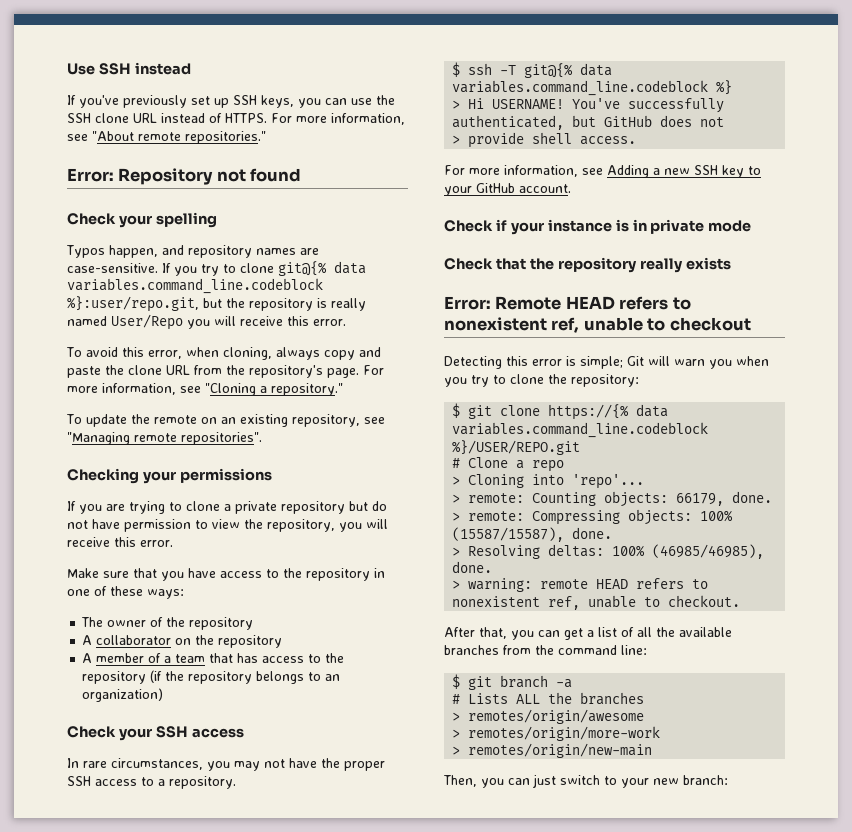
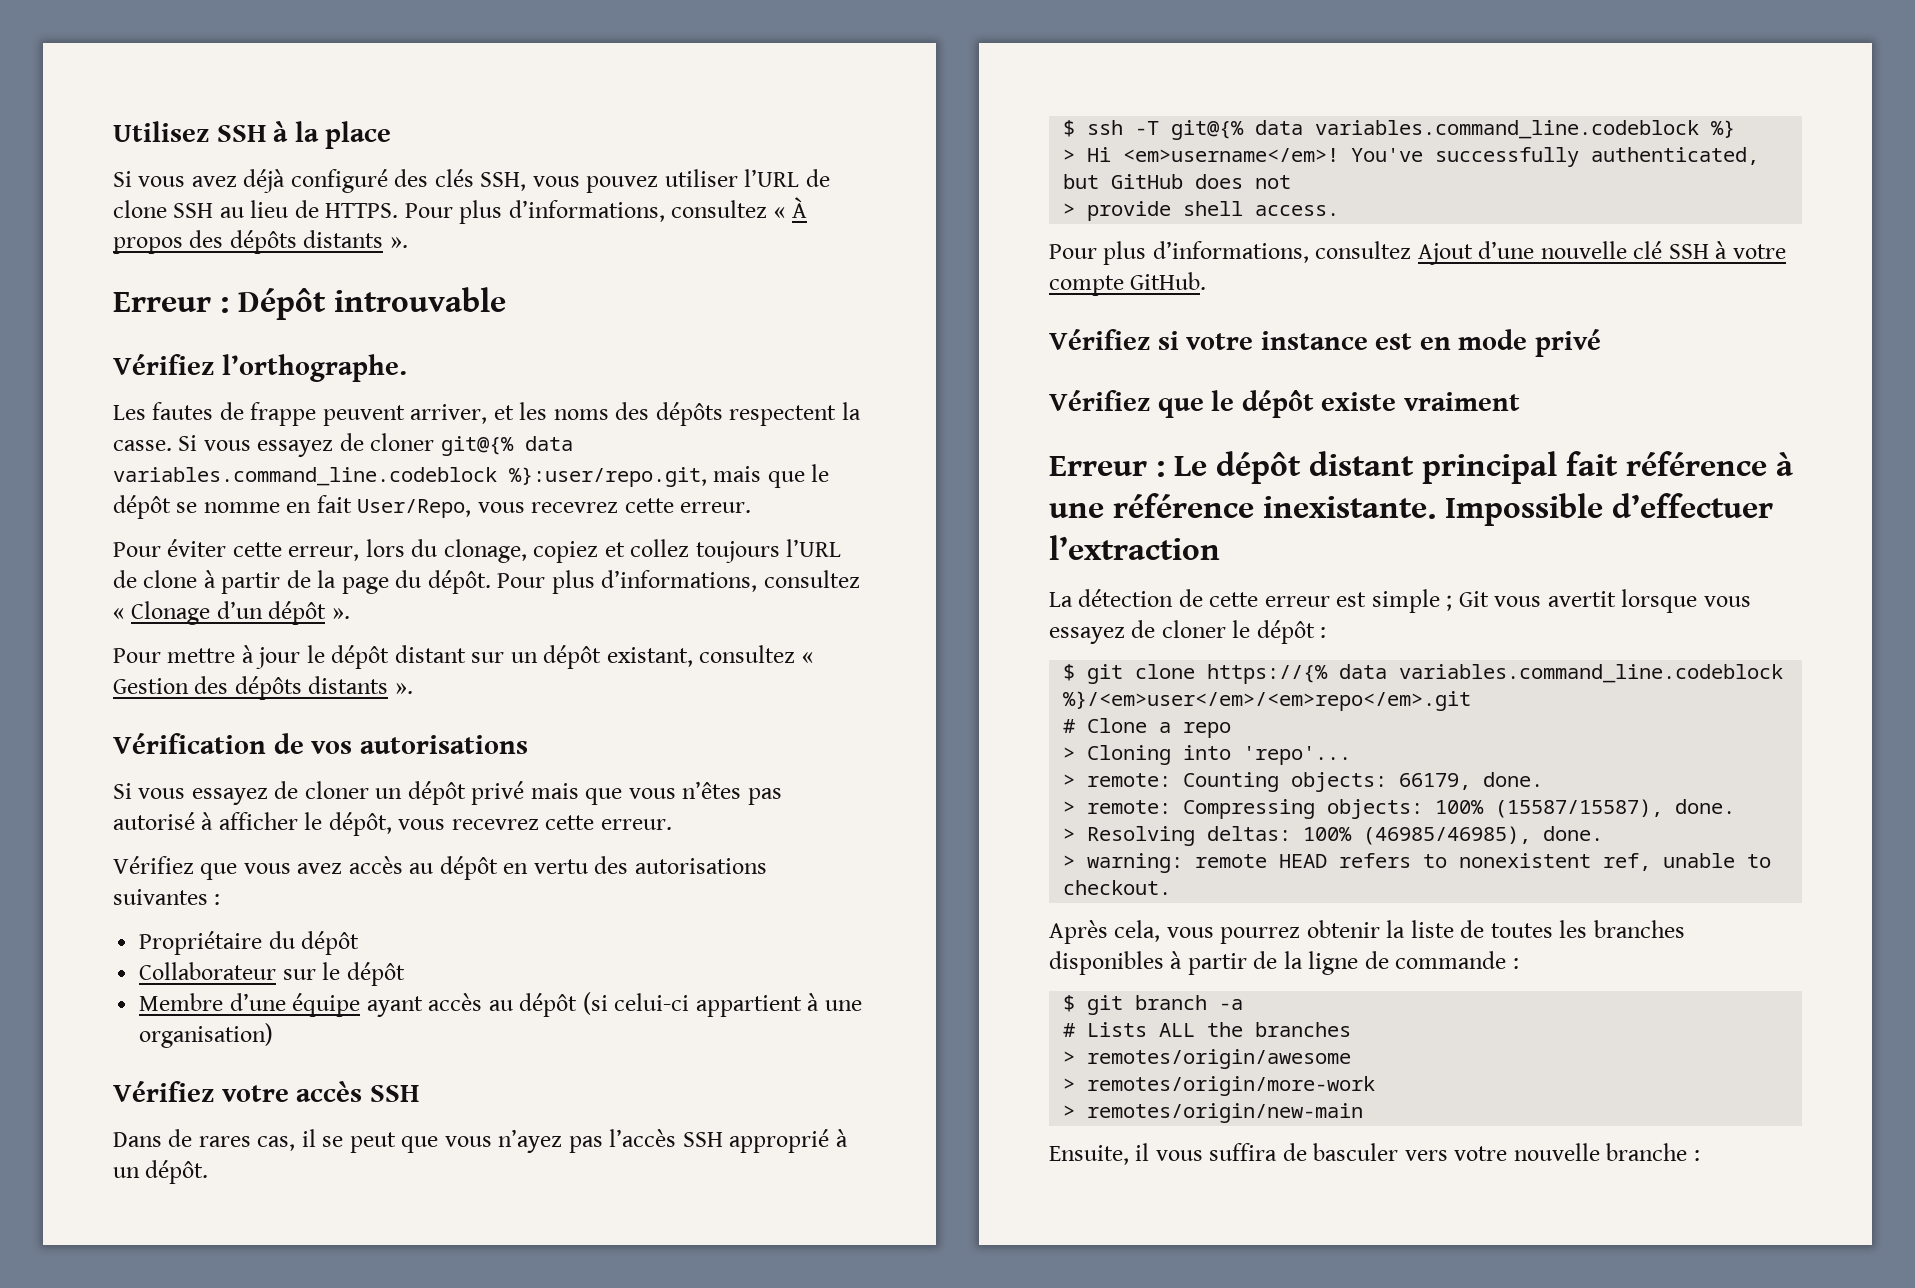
- Use SSH instead
- If you've previously set up SSH keys, you can use the SSH clone URL instead of HTTPS. For more information, see "About remote repositories."
- Error: Repository not found
- Check your spelling
- Typos happen, and repository names are case-sensitive. If you try to clone git@{% data variables.command_line.codeblock %}:user/repo.git, but the repository is really named User/Repo you will receive this error.
- To avoid this error, when cloning, always copy and paste the clone URL from the repository's page. For more information, see "Cloning a repository."
- To update the remote on an existing repository, see "Managing remote repositories".
- Checking your permissions
- If you are trying to clone a private repository but do not have permission to view the repository, you will receive this error.
- Make sure that you have access to the repository in one of these ways:
- The owner of the repository
- A collaborator on the repository
- A member of a team that has access to the repository (if the repository belongs to an organization)
- Check your SSH access
- In rare circumstances, you may not have the proper SSH access to a repository.
+ Utilisez SSH à la place
+ Si vous avez déjà configuré des clés SSH, vous pouvez utiliser l’URL de clone SSH au lieu de HTTPS. Pour plus d’informations, consultez « À propos des dépôts distants ».
+ Erreur : Dépôt introuvable
+ Vérifiez l’orthographe.
+ Les fautes de frappe peuvent arriver, et les noms des dépôts respectent la casse. Si vous essayez de cloner git@{% data variables.command_line.codeblock %}:user/repo.git, mais que le dépôt se nomme en fait User/Repo, vous recevrez cette erreur.
+ Pour éviter cette erreur, lors du clonage, copiez et collez toujours l’URL de clone à partir de la page du dépôt. Pour plus d’informations, consultez « Clonage d’un dépôt ».
+ Pour mettre à jour le dépôt distant sur un dépôt existant, consultez « Gestion des dépôts distants ».
+ Vérification de vos autorisations
+ Si vous essayez de cloner un dépôt privé mais que vous n’êtes pas autorisé à afficher le dépôt, vous recevrez cette erreur.
+ Vérifiez que vous avez accès au dépôt en vertu des autorisations suivantes :
+ Propriétaire du dépôt
+ Collaborateur sur le dépôt
+ Membre d’une équipe ayant accès au dépôt (si celui-ci appartient à une organisation)
+ Vérifiez votre accès SSH
+ Dans de rares cas, il se peut que vous n’ayez pas l’accès SSH approprié à un dépôt.
- > Hi USERNAME!
+ > Hi <em>username</em>!
- For more information, see Adding a new SSH key to your GitHub account.
- Check if your instance is in private mode
- Check that the repository really exists
- Error: Remote HEAD refers to nonexistent ref, unable to checkout
- Detecting this error is simple; Git will warn you when you try to clone the repository:
+ Pour plus d’informations, consultez Ajout d’une nouvelle clé SSH à votre compte GitHub.
+ Vérifiez si votre instance est en mode privé
+ Vérifiez que le dépôt existe vraiment
+ Erreur : Le dépôt distant principal fait référence à une référence inexistante. Impossible d’effectuer l’extraction
+ La détection de cette erreur est simple ; Git vous avertit lorsque vous essayez de cloner le dépôt :
- $ git clone https://{% data variables.command_line.codeblock %}/USER/REPO.git
+ $ git clone https://{% data variables.command_line.codeblock %}/<em>user</em>/<em>repo</em>.git
- After that, you can get a list of all the available branches from the command line:
+ Après cela, vous pourrez obtenir la liste de toutes les branches disponibles à partir de la ligne de commande :
- Then, you can just switch to your new branch:
+ Ensuite, il vous suffira de basculer vers votre nouvelle branche :

